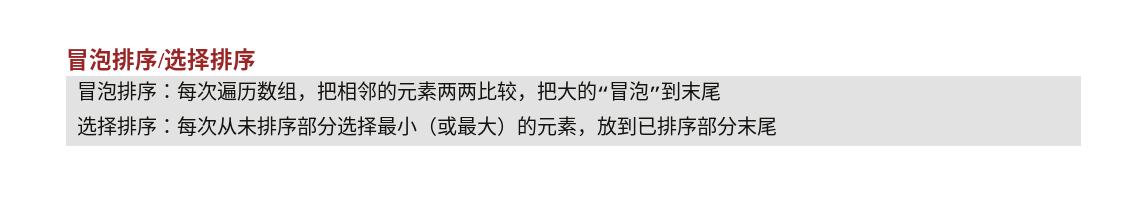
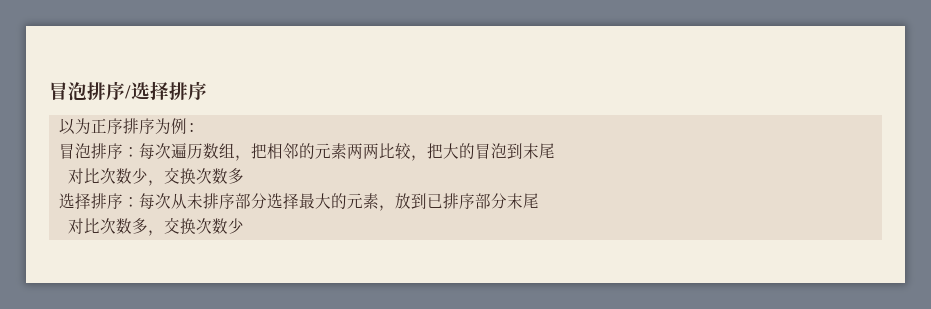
+ 以为正序排序为例:
- 冒泡排序：每次遍历数组，把相邻的元素两两比较，把大的“冒泡”到末尾
+ 冒泡排序：每次遍历数组，把相邻的元素两两比较，把大的冒泡到末尾
+ 对比次数少，交换次数多
- 选择排序：每次从未排序部分选择最小（或最大）的元素，放到已排序部分末尾
+ 选择排序：每次从未排序部分选择最大的元素，放到已排序部分末尾
+ 对比次数多，交换次数少

